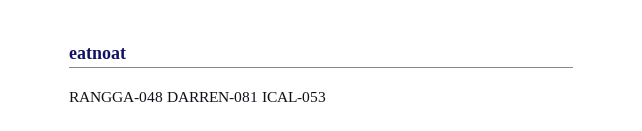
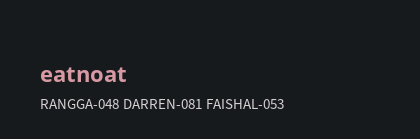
- RANGGA-048 DARREN-081 ICAL-053
+ RANGGA-048 DARREN-081 FAISHAL-053

